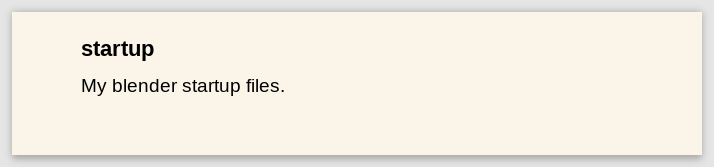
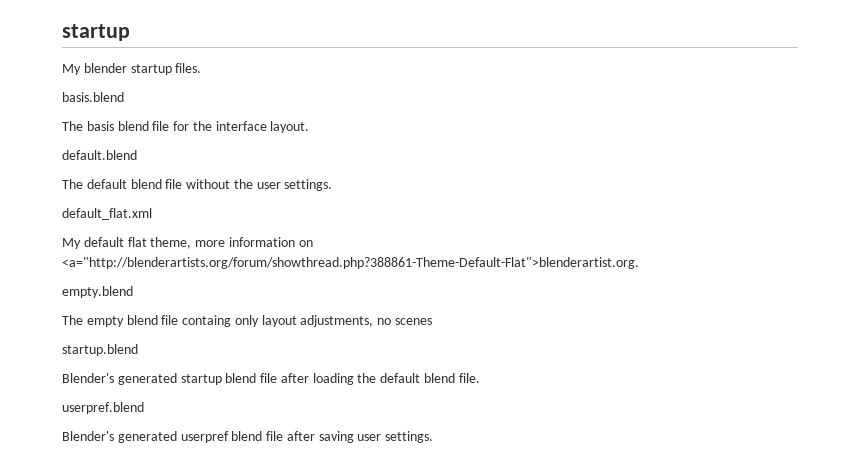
+ basis.blend
+ The basis blend file for the interface layout.
+ default.blend
+ The default blend file without the user settings.
+ default_flat.xml
+ My default flat theme, more information on <a="http://blenderartists.org/forum/showthread.php?388861-Theme-Default-Flat">blenderartist.org.
+ empty.blend
+ The empty blend file containg only layout adjustments, no scenes
+ startup.blend
+ Blender's generated startup blend file after loading the default blend file.
+ userpref.blend
+ Blender's generated userpref blend file after saving user settings.

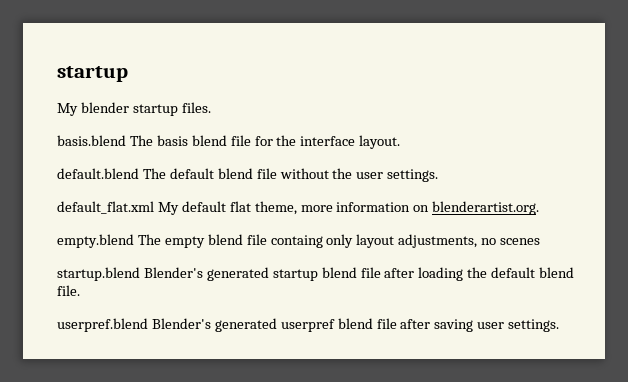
- basis.blend
- The basis blend file for the interface layout.
+ basis.blend The basis blend file for the interface layout.
- default.blend
- The default blend file without the user settings.
+ default.blend The default blend file without the user settings.
- default_flat.xml
- My default flat theme, more information on <a="http://blenderartists.org/forum/showthread.php?388861-Theme-Default-Flat">blenderartist.org.
+ default_flat.xml My default flat theme, more information on blenderartist.org.
- empty.blend
- The empty blend file containg only layout adjustments, no scenes
+ empty.blend The empty blend file containg only layout adjustments, no scenes
- startup.blend
- Blender's generated startup blend file after loading the default blend file.
+ startup.blend Blender's generated startup blend file after loading the default blend file.
- userpref.blend
- Blender's generated userpref blend file after saving user settings.
+ userpref.blend Blender's generated userpref blend file after saving user settings.

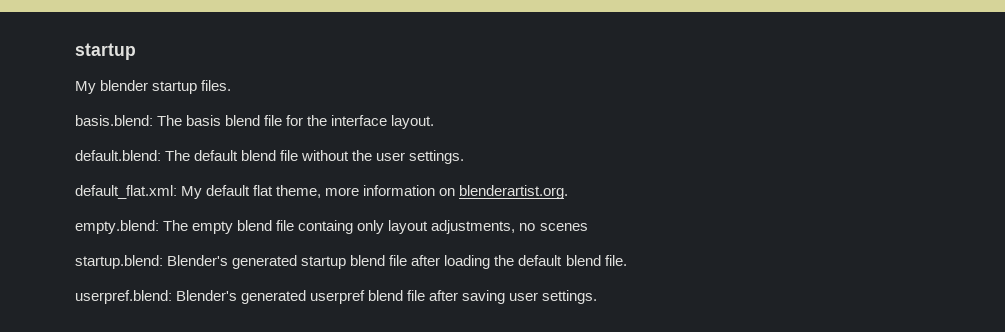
- basis.blend The basis blend file for the interface layout.
+ basis.blend: The basis blend file for the interface layout.
- default.blend The default blend file without the user settings.
+ default.blend: The default blend file without the user settings.
- default_flat.xml My default flat theme, more information on blenderartist.org.
+ default_flat.xml: My default flat theme, more information on blenderartist.org.
- empty.blend The empty blend file containg only layout adjustments, no scenes
+ empty.blend: The empty blend file containg only layout adjustments, no scenes
- startup.blend Blender's generated startup blend file after loading the default blend file.
+ startup.blend: Blender's generated startup blend file after loading the default blend file.
- userpref.blend Blender's generated userpref blend file after saving user settings.
+ userpref.blend: Blender's generated userpref blend file after saving user settings.

